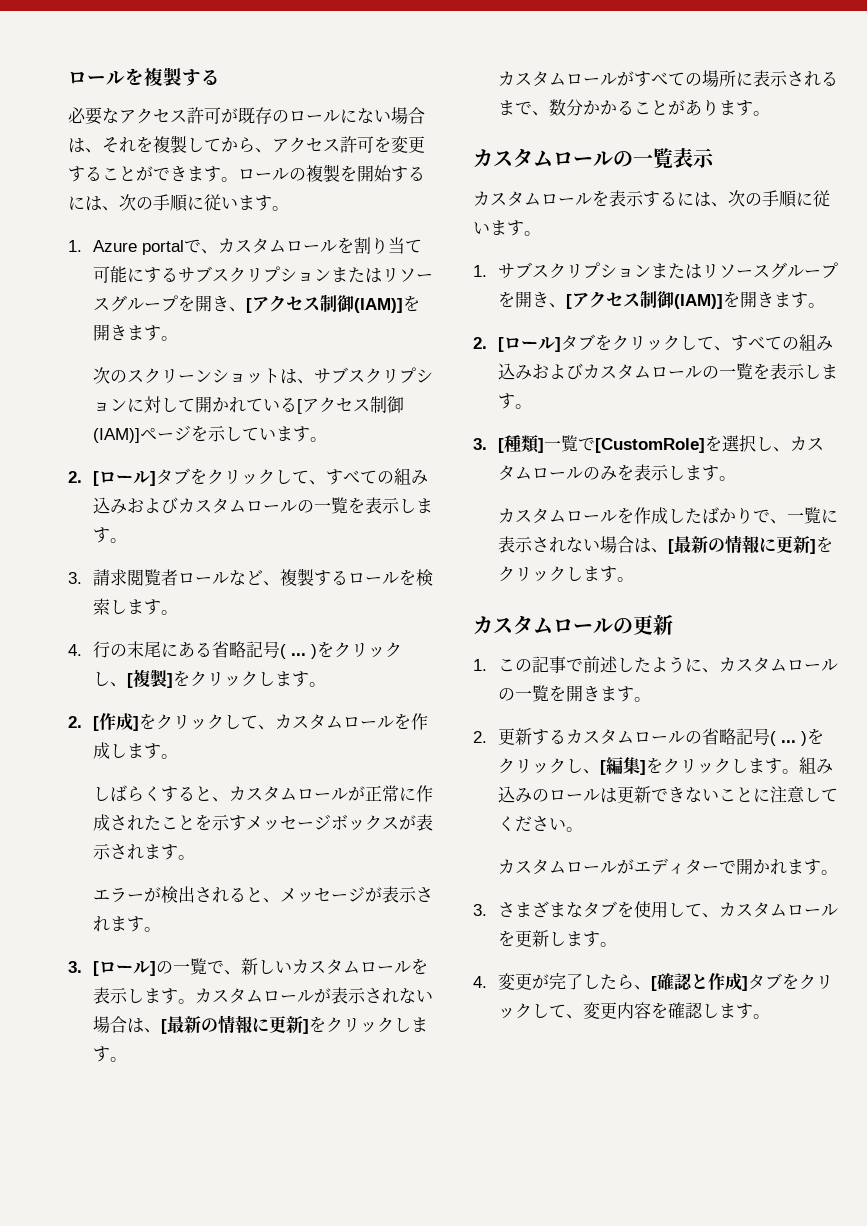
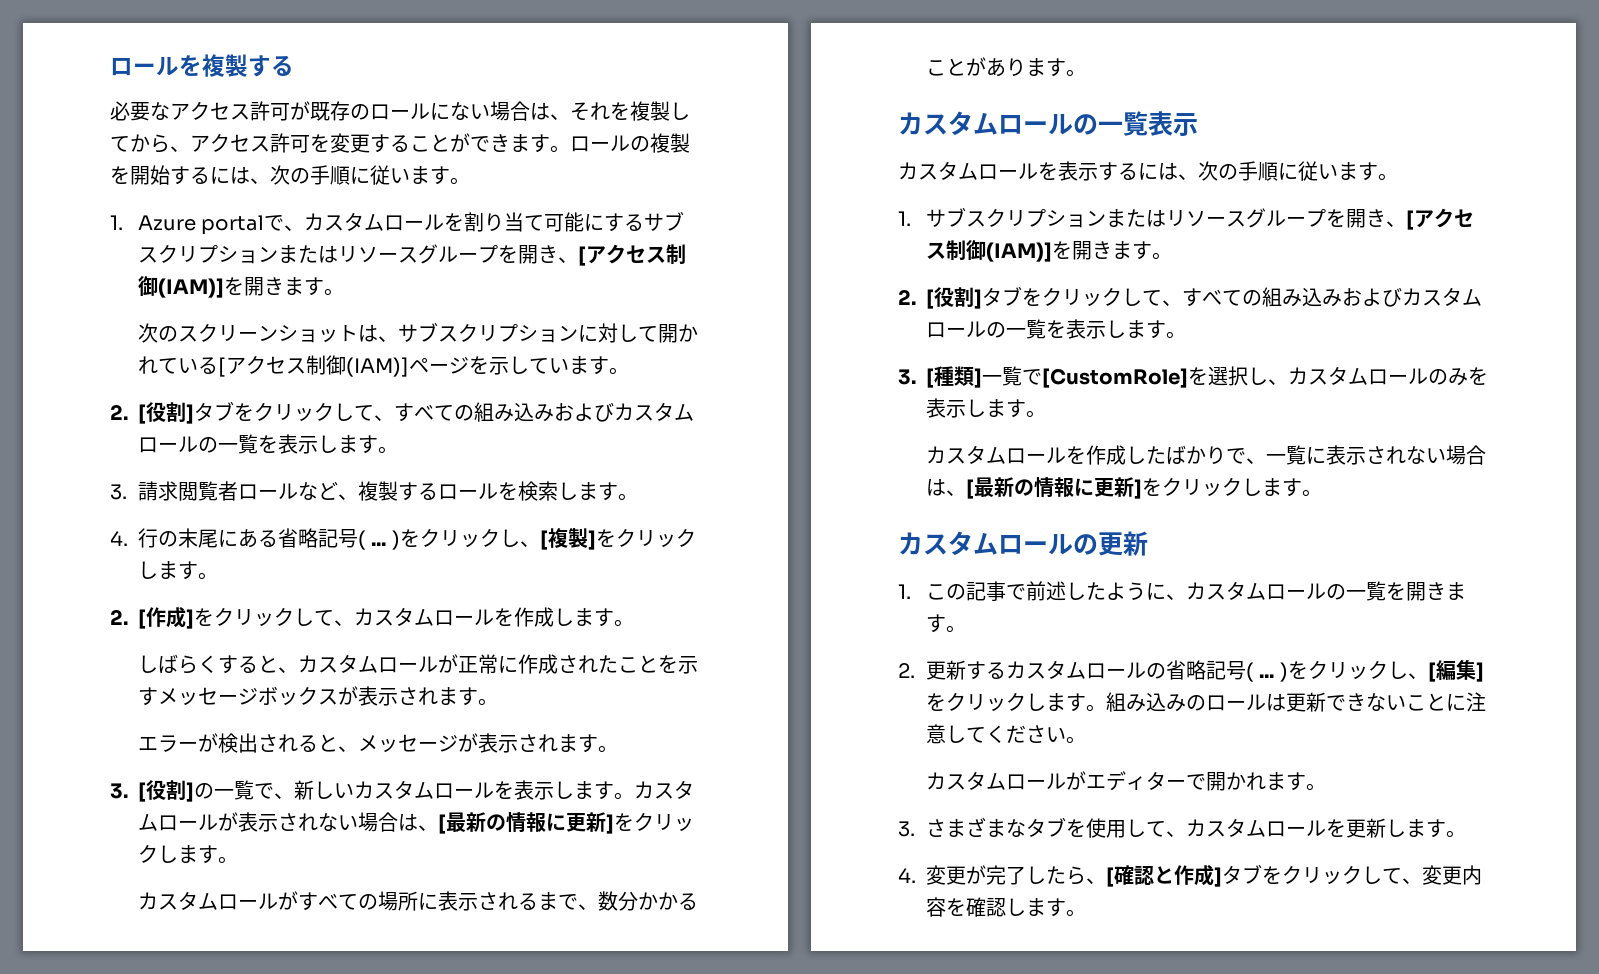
  次のスクリーンショットは、サブスクリプションに対して開かれている[アクセス制御(IAM)]ページを示しています。
- 2. [ロール]タブをクリックして、すべての組み込みおよびカスタムロールの一覧を表示します。
+ 2. [役割]タブをクリックして、すべての組み込みおよびカスタムロールの一覧を表示します。
- 3. [ロール]の一覧で、新しいカスタムロールを表示します。
+ 3. [役割]の一覧で、新しいカスタムロールを表示します。
  1.サブスクリプションまたはリソースグループを開き、[アクセス制御(IAM)]を開きます。
- 2. [ロール]タブをクリックして、すべての組み込みおよびカスタムロールの一覧を表示します。
+ 2. [役割]タブをクリックして、すべての組み込みおよびカスタムロールの一覧を表示します。

